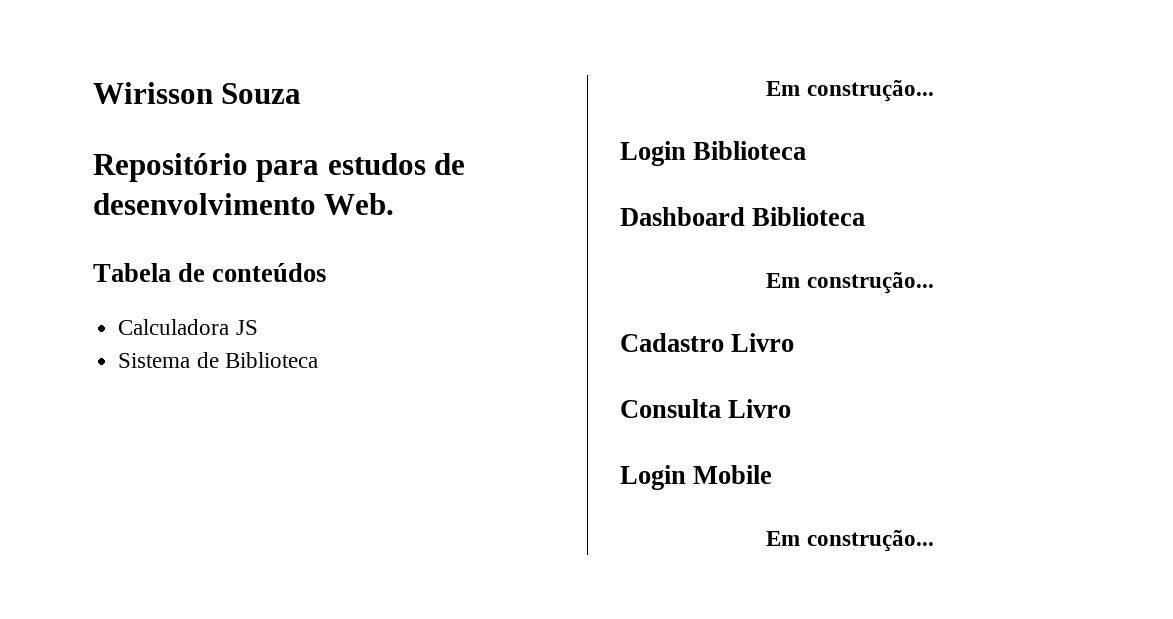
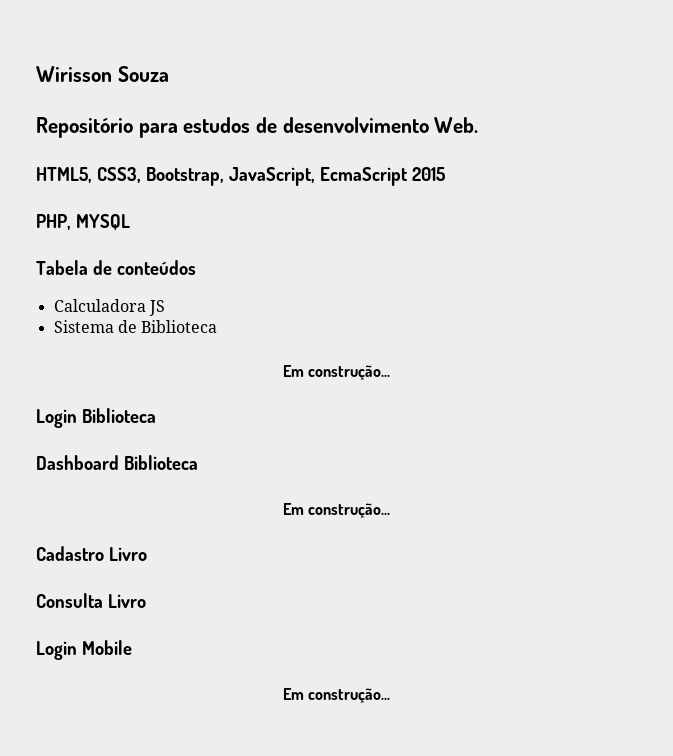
+ HTML5, CSS3, Bootstrap, JavaScript, EcmaScript 2015
+ PHP, MYSQL

